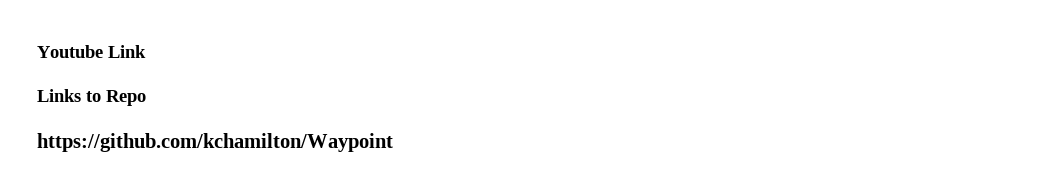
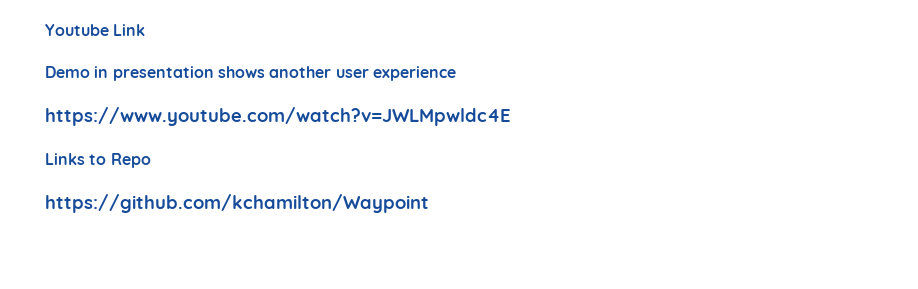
+ Demo in presentation shows another user experience
+ https://www.youtube.com/watch?v=JWLMpwldc4E

